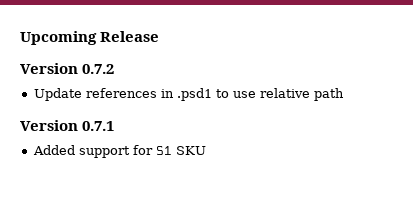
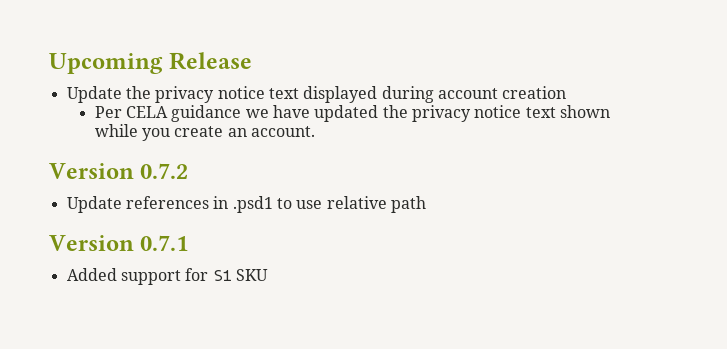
+ Update the privacy notice text displayed during account creation
+ Per CELA guidance we have updated the privacy notice text shown while you create an account.

